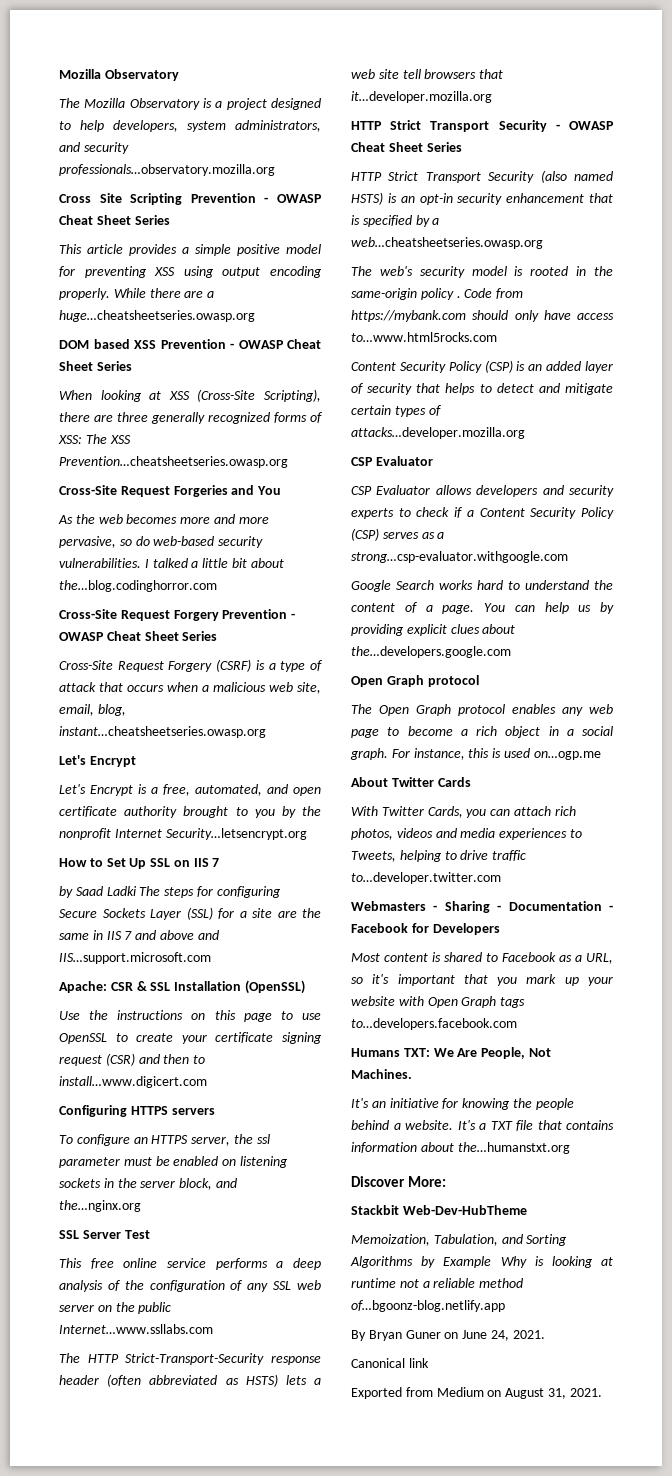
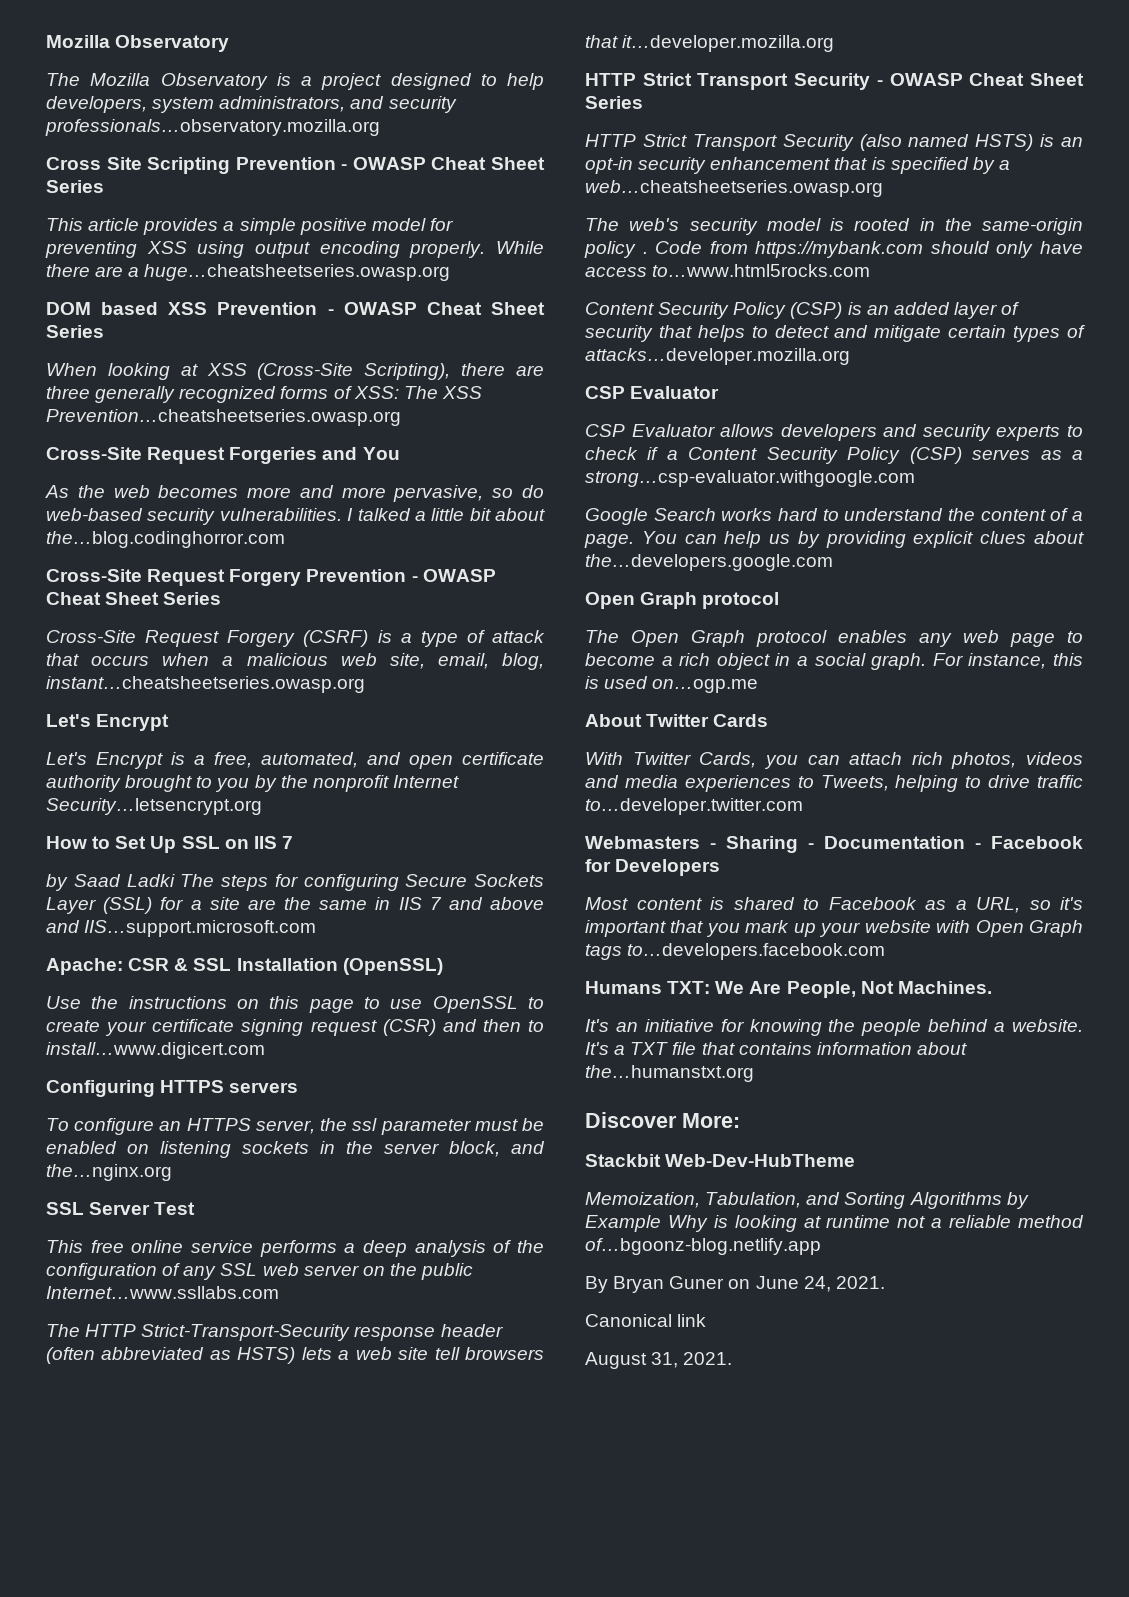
- Exported from Medium on August 31, 2021.
+ August 31, 2021.

